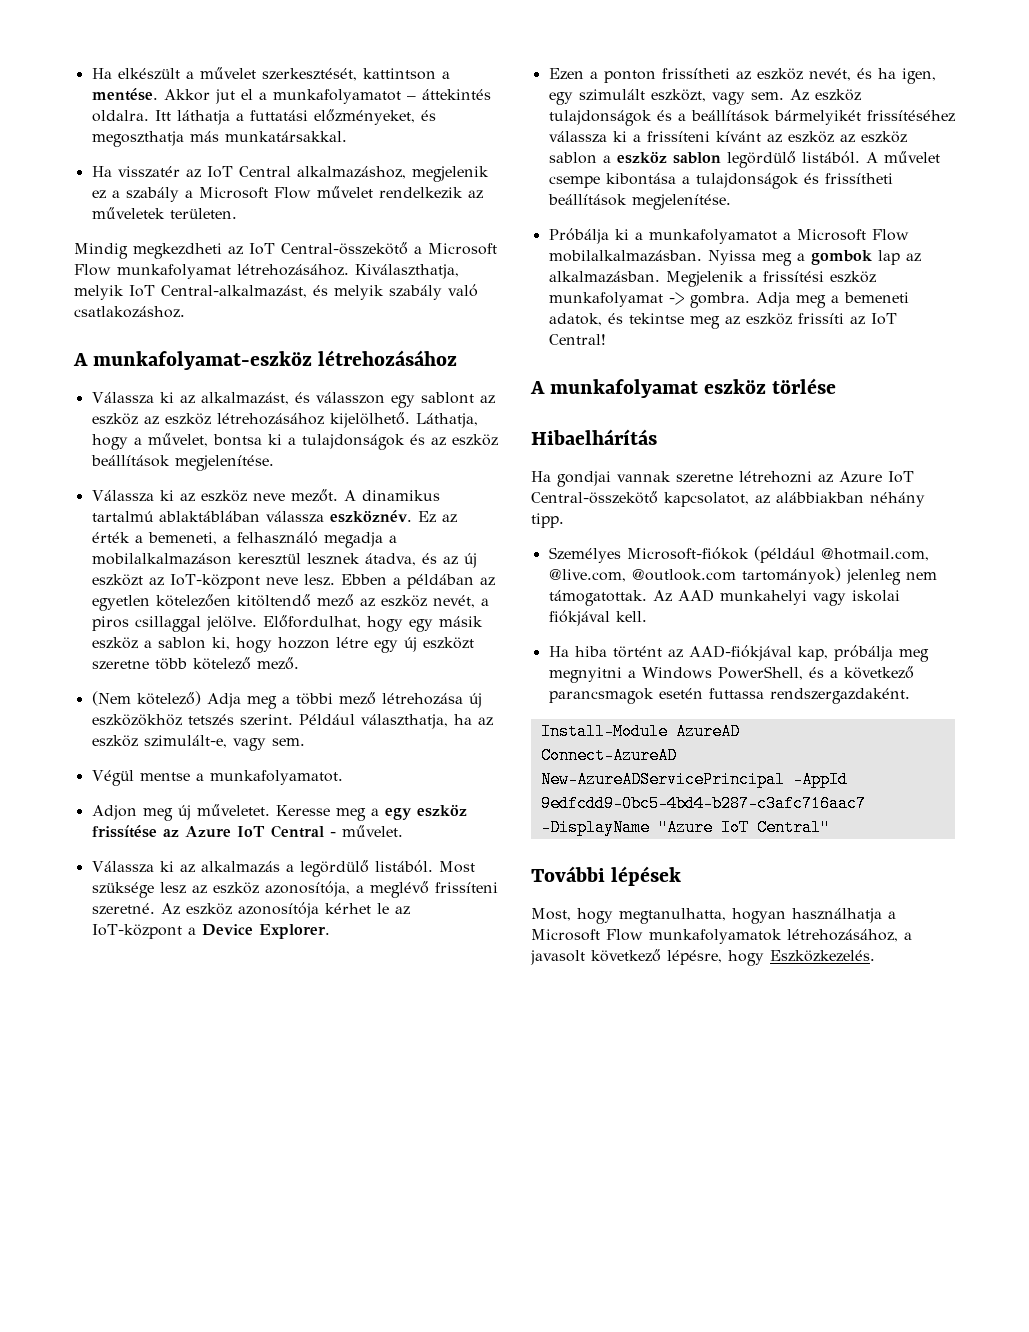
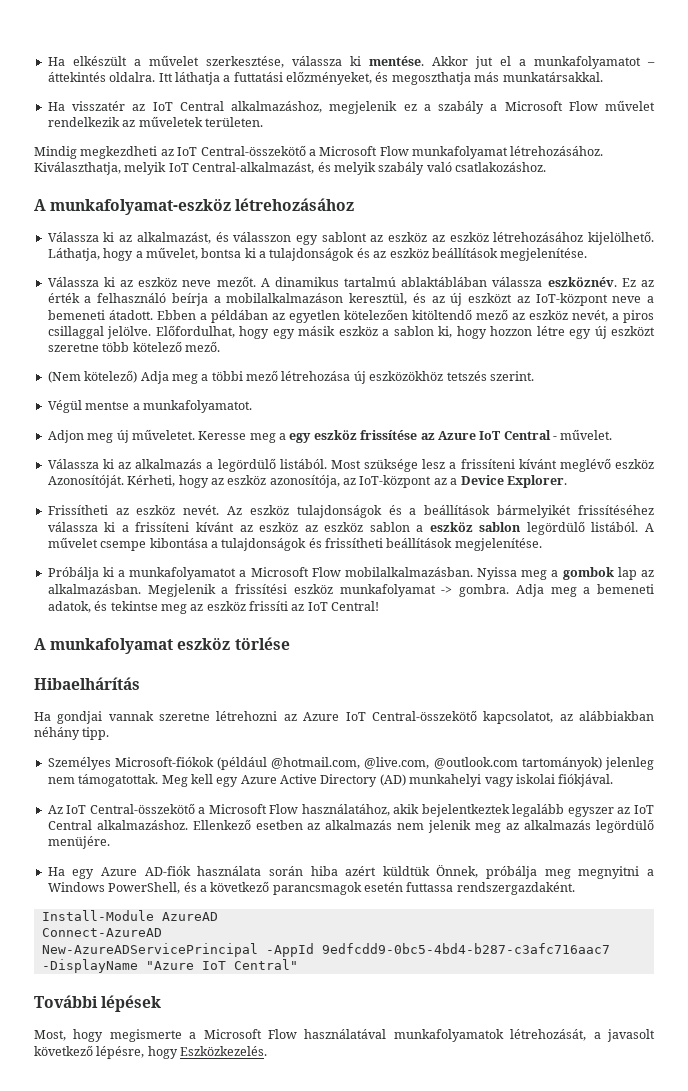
- Ha elkészült a művelet szerkesztését, kattintson a mentése.
+ Ha elkészült a művelet szerkesztése, válassza ki mentése.
- Ez az érték a bemeneti, a felhasználó megadja a mobilalkalmazáson keresztül lesznek átadva, és az új eszközt az IoT-központ neve lesz.
+ Ez az érték a felhasználó beírja a mobilalkalmazáson keresztül, és az új eszközt az IoT-központ neve a bemeneti átadott.
- Például választhatja, ha az eszköz szimulált-e, vagy sem.
- Most szüksége lesz az eszköz azonosítója, a meglévő frissíteni szeretné. Az eszköz azonosítója kérhet le az IoT-központ a Device Explorer.
+ Most szüksége lesz a frissíteni kívánt meglévő eszköz Azonosítóját. Kérheti, hogy az eszköz azonosítója, az IoT-központ az a Device Explorer.
- Ezen a ponton frissítheti az eszköz nevét, és ha igen, egy szimulált eszközt, vagy sem.
+ Frissítheti az eszköz nevét.
- Az AAD munkahelyi vagy iskolai fiókjával kell.
- Ha hiba történt az AAD-fiókjával kap, próbálja meg megnyitni a Windows PowerShell, és a következő parancsmagok esetén futtassa rendszergazdaként.
+ Meg kell egy Azure Active Directory (AD) munkahelyi vagy iskolai fiókjával.
+ Az IoT Central-összekötő a Microsoft Flow használatához, akik bejelentkeztek legalább egyszer az IoT Central alkalmazáshoz. Ellenkező esetben az alkalmazás nem jelenik meg az alkalmazás legördülő menüjére.
+ Ha egy Azure AD-fiók használata során hiba azért küldtük Önnek, próbálja meg megnyitni a Windows PowerShell, és a következő parancsmagok esetén futtassa rendszergazdaként.
- Most, hogy megtanulhatta, hogyan használhatja a Microsoft Flow munkafolyamatok létrehozásához, a javasolt következő lépésre, hogy Eszközkezelés.
+ Most, hogy megismerte a Microsoft Flow használatával munkafolyamatok létrehozását, a javasolt következő lépésre, hogy Eszközkezelés.

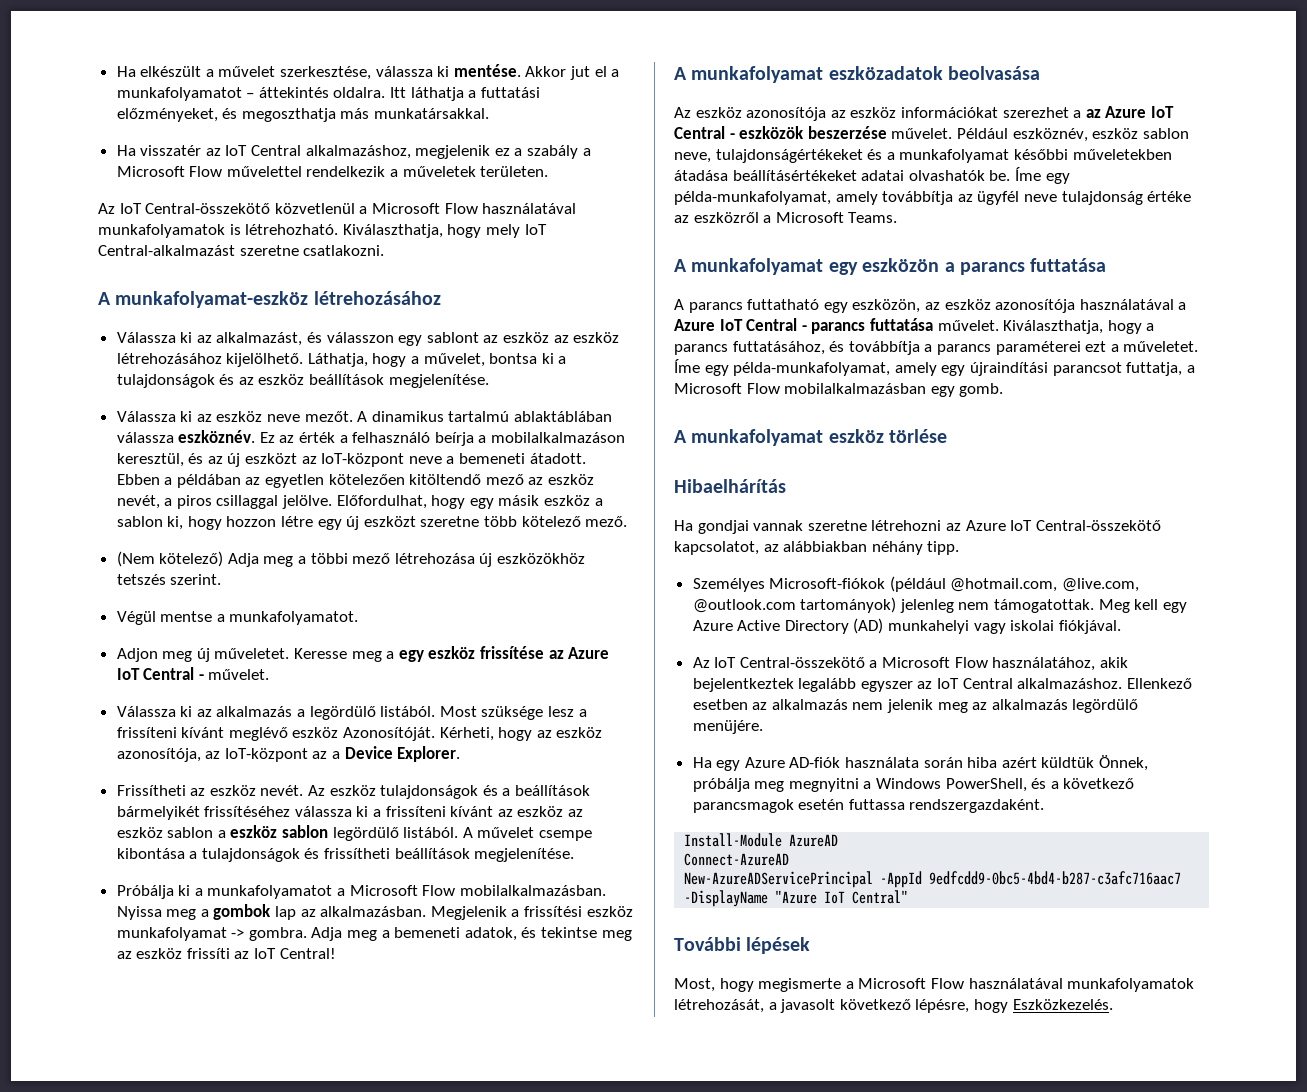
- Ha visszatér az IoT Central alkalmazáshoz, megjelenik ez a szabály a Microsoft Flow művelet rendelkezik az műveletek területen.
+ Ha visszatér az IoT Central alkalmazáshoz, megjelenik ez a szabály a Microsoft Flow művelettel rendelkezik a műveletek területen.
- Mindig megkezdheti az IoT Central-összekötő a Microsoft Flow munkafolyamat létrehozásához. Kiválaszthatja, melyik IoT Central-alkalmazást, és melyik szabály való csatlakozáshoz.
+ Az IoT Central-összekötő közvetlenül a Microsoft Flow használatával munkafolyamatok is létrehozható. Kiválaszthatja, hogy mely IoT Central-alkalmazást szeretne csatlakozni.
+ A munkafolyamat eszközadatok beolvasása
+ Az eszköz azonosítója az eszköz információkat szerezhet a az Azure IoT Central - eszközök beszerzése művelet. Például eszköznév, eszköz sablon neve, tulajdonságértékeket és a munkafolyamat későbbi műveletekben átadása beállításértékeket adatai olvashatók be. Íme egy példa-munkafolyamat, amely továbbítja az ügyfél neve tulajdonság értéke az eszközről a Microsoft Teams.
+ A munkafolyamat egy eszközön a parancs futtatása
+ A parancs futtatható egy eszközön, az eszköz azonosítója használatával a Azure IoT Central - parancs futtatása művelet. Kiválaszthatja, hogy a parancs futtatásához, és továbbítja a parancs paraméterei ezt a műveletet. Íme egy példa-munkafolyamat, amely egy újraindítási parancsot futtatja, a Microsoft Flow mobilalkalmazásban egy gomb.

